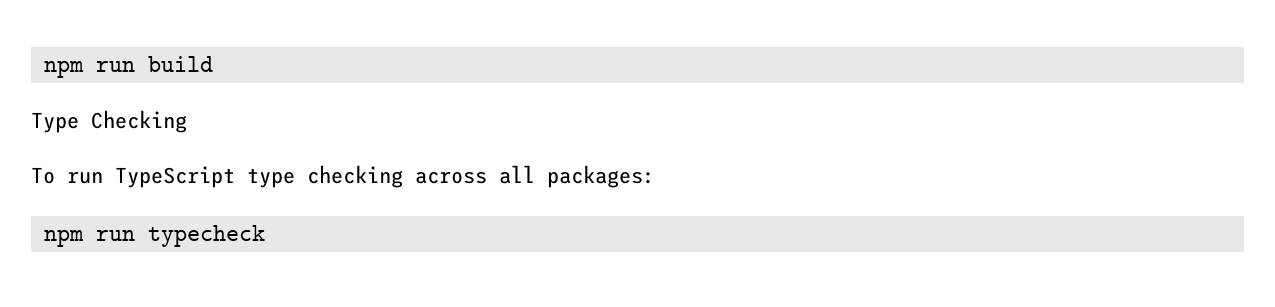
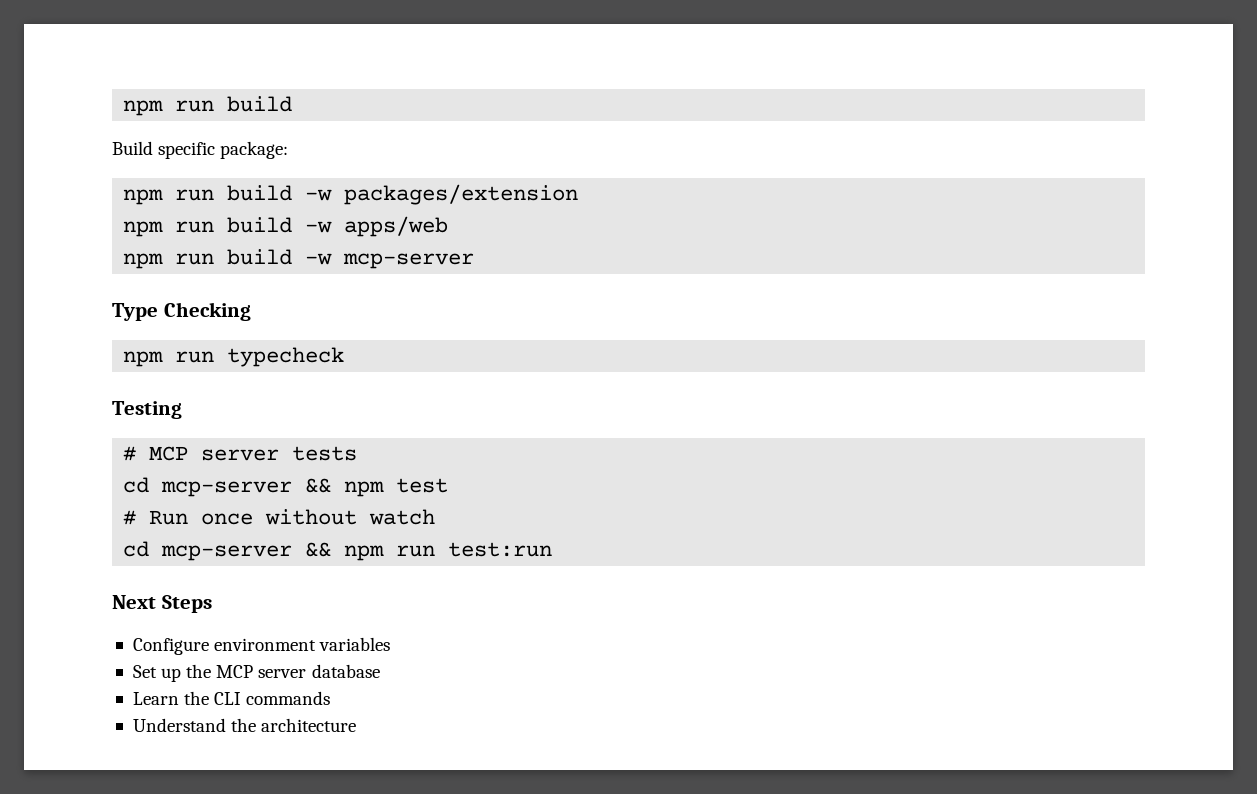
+ Build specific package:
+ npm run build -w packages/extension
+ npm run build -w apps/web
+ npm run build -w mcp-server
  Type Checking
- To run TypeScript type checking across all packages:
  npm run typecheck
+ Testing
+ # MCP server tests
+ cd mcp-server && npm test
+ # Run once without watch
+ cd mcp-server && npm run test:run
+ Next Steps
+ Configure environment variables
+ Set up the MCP server database
+ Learn the CLI commands
+ Understand the architecture

